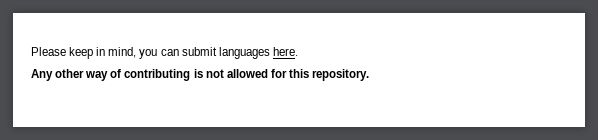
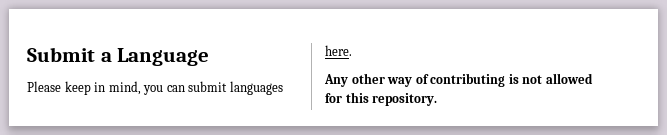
+ Submit a Language

